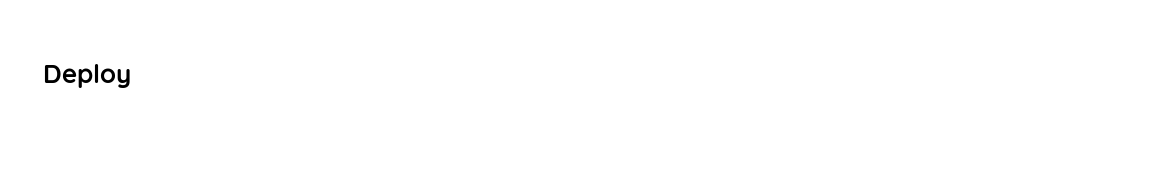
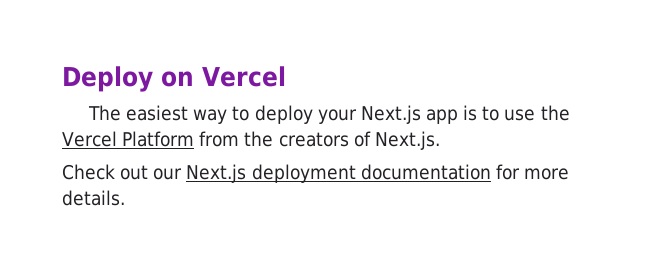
- Deploy
+ Deploy on Vercel
+ The easiest way to deploy your Next.js app is to use the Vercel Platform from the creators of Next.js.
+ Check out our Next.js deployment documentation for more details.

